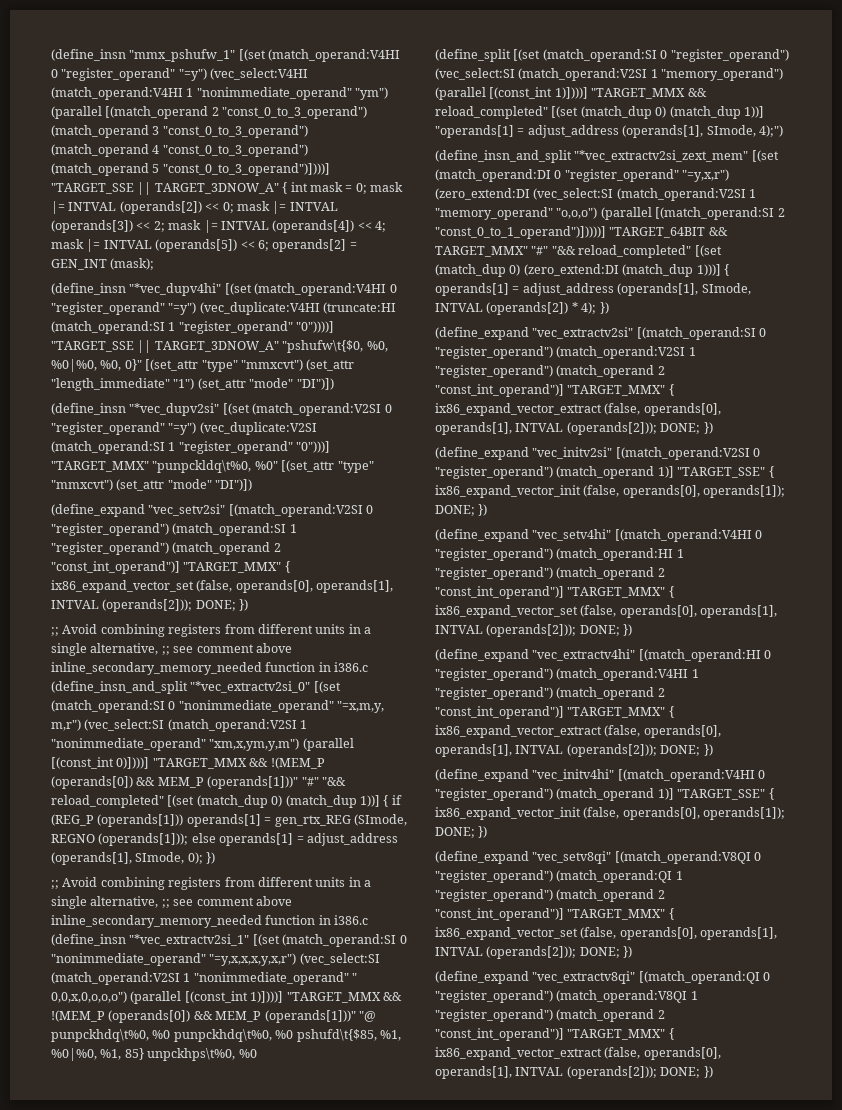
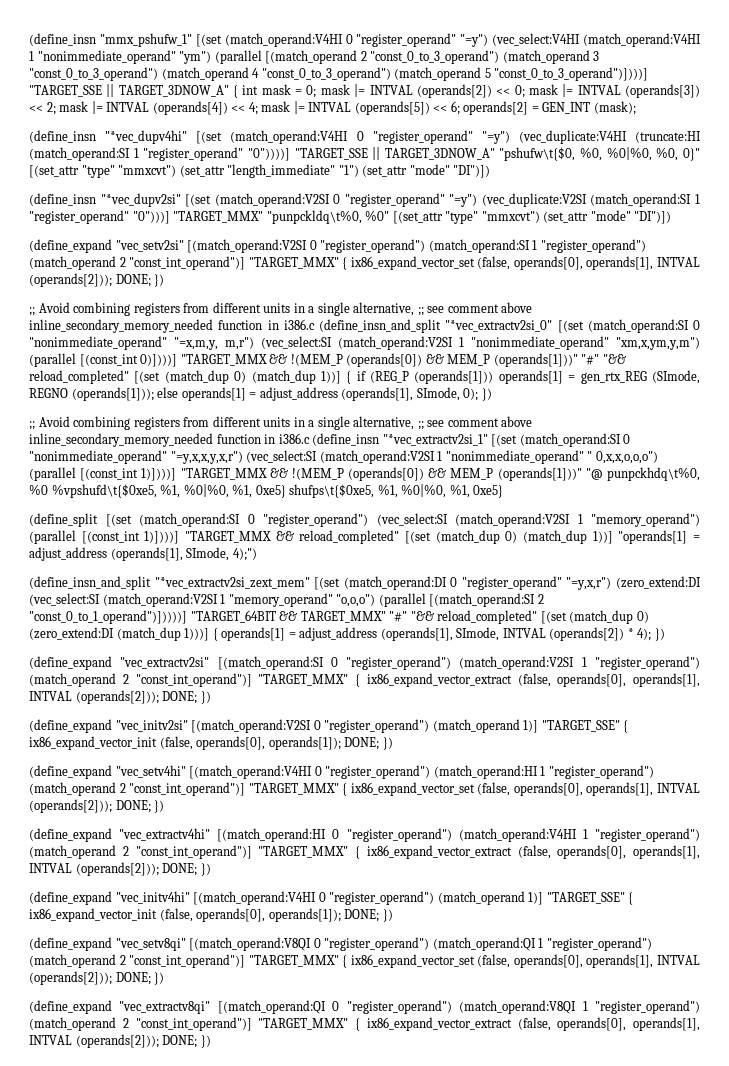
- ;; Avoid combining registers from different units in a single alternative, ;; see comment above inline_secondary_memory_needed function in i386.c (define_insn "*vec_extractv2si_1" [(set (match_operand:SI 0 "nonimmediate_operand" "=y,x,x,x,y,x,r") (vec_select:SI (match_operand:V2SI 1 "nonimmediate_operand" " 0,0,x,0,o,o,o") (parallel [(const_int 1)])))] "TARGET_MMX && !(MEM_P (operands[0]) && MEM_P (operands[1]))" "@ punpckhdq\t%0, %0 punpckhdq\t%0, %0 pshufd\t{$85, %1, %0|%0, %1, 85} unpckhps\t%0, %0
+ ;; Avoid combining registers from different units in a single alternative, ;; see comment above inline_secondary_memory_needed function in i386.c (define_insn "*vec_extractv2si_1" [(set (match_operand:SI 0 "nonimmediate_operand" "=y,x,x,y,x,r") (vec_select:SI (match_operand:V2SI 1 "nonimmediate_operand" " 0,x,x,o,o,o") (parallel [(const_int 1)])))] "TARGET_MMX && !(MEM_P (operands[0]) && MEM_P (operands[1]))" "@ punpckhdq\t%0, %0 %vpshufd\t{$0xe5, %1, %0|%0, %1, 0xe5} shufps\t{$0xe5, %1, %0|%0, %1, 0xe5}

